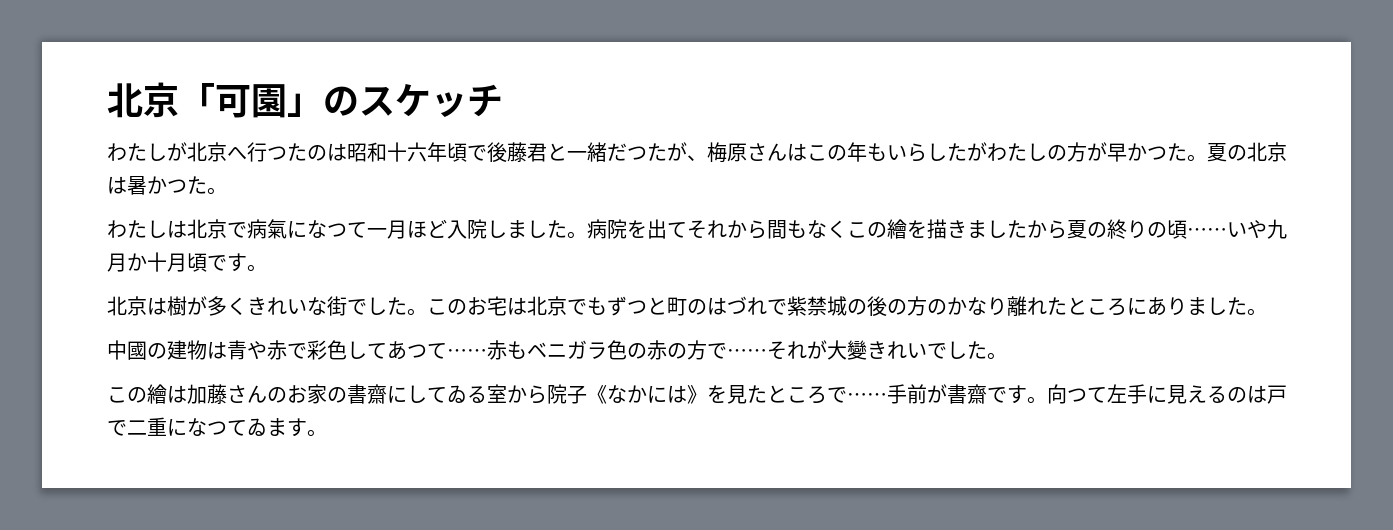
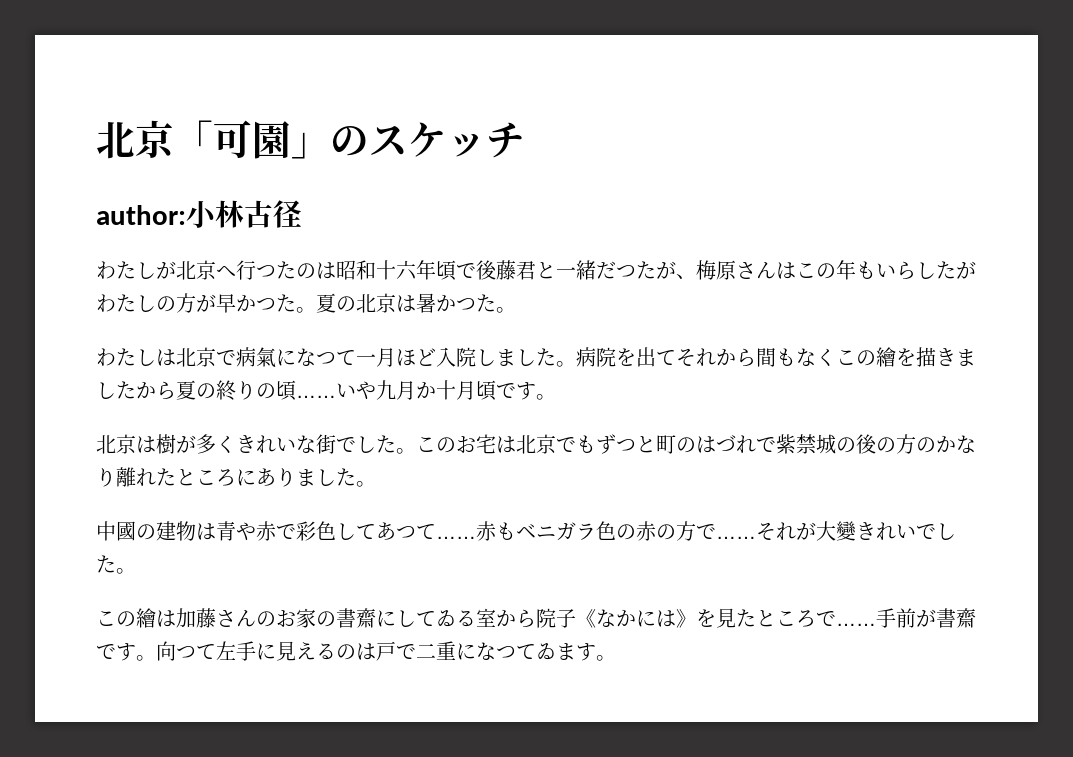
+ author:小林古径

